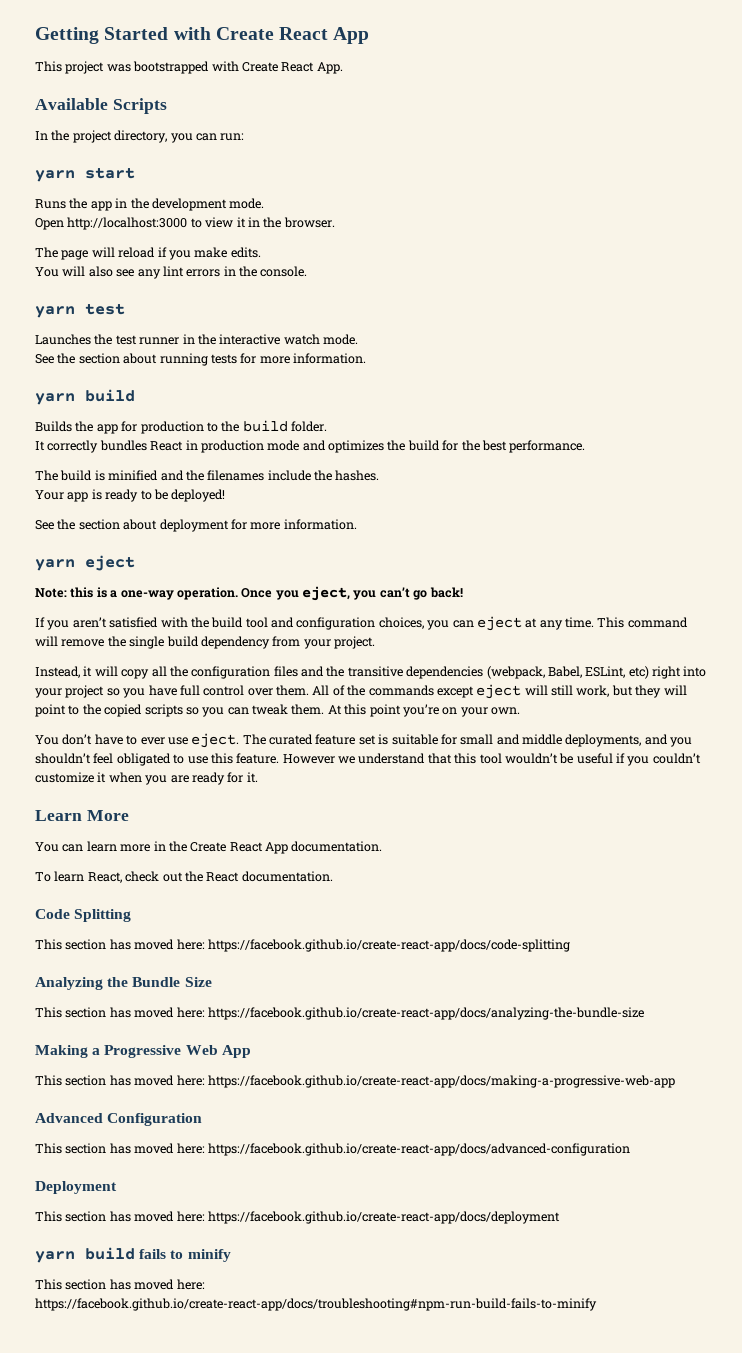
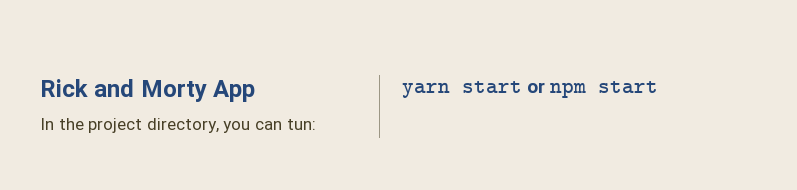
- Getting Started with Create React App
- This project was bootstrapped with Create React App.
- Available Scripts
+ Rick and Morty App
- In the project directory, you can run:
+ In the project directory, you can tun:
- yarn start
- Runs the app in the development mode.
- Open http://localhost:3000 to view it in the browser.
- The page will reload if you make edits.
- You will also see any lint errors in the console.
- yarn test
- Launches the test runner in the interactive watch mode.
- See the section about running tests for more information.
- yarn build
- Builds the app for production to the build folder.
- It correctly bundles React in production mode and optimizes the build for the best performance.
- The build is minified and the filenames include the hashes.
- Your app is ready to be deployed!
- See the section about deployment for more information.
- yarn eject
- Note: this is a one-way operation. Once you eject, you can’t go back!
- If you aren’t satisfied with the build tool and configuration choices, you can eject at any time. This command will remove the single build dependency from your project.
- Instead, it will copy all the configuration files and the transitive dependencies (webpack, Babel, ESLint, etc) right into your project so you have full control over them. All of the commands except eject will still work, but they will point to the copied scripts so you can tweak them. At this point you’re on your own.
- You don’t have to ever use eject. The curated feature set is suitable for small and middle deployments, and you shouldn’t feel obligated to use this feature. However we understand that this tool wouldn’t be useful if you couldn’t customize it when you are ready for it.
- Learn More
- You can learn more in the Create React App documentation.
- To learn React, check out the React documentation.
- Code Splitting
- This section has moved here: https://facebook.github.io/create-react-app/docs/code-splitting
- Analyzing the Bundle Size
- This section has moved here: https://facebook.github.io/create-react-app/docs/analyzing-the-bundle-size
- Making a Progressive Web App
- This section has moved here: https://facebook.github.io/create-react-app/docs/making-a-progressive-web-app
- Advanced Configuration
- This section has moved here: https://facebook.github.io/create-react-app/docs/advanced-configuration
- Deployment
- This section has moved here: https://facebook.github.io/create-react-app/docs/deployment
- yarn build fails to minify
- This section has moved here: https://facebook.github.io/create-react-app/docs/troubleshooting#npm-run-build-fails-to-minify
+ yarn start or npm start

